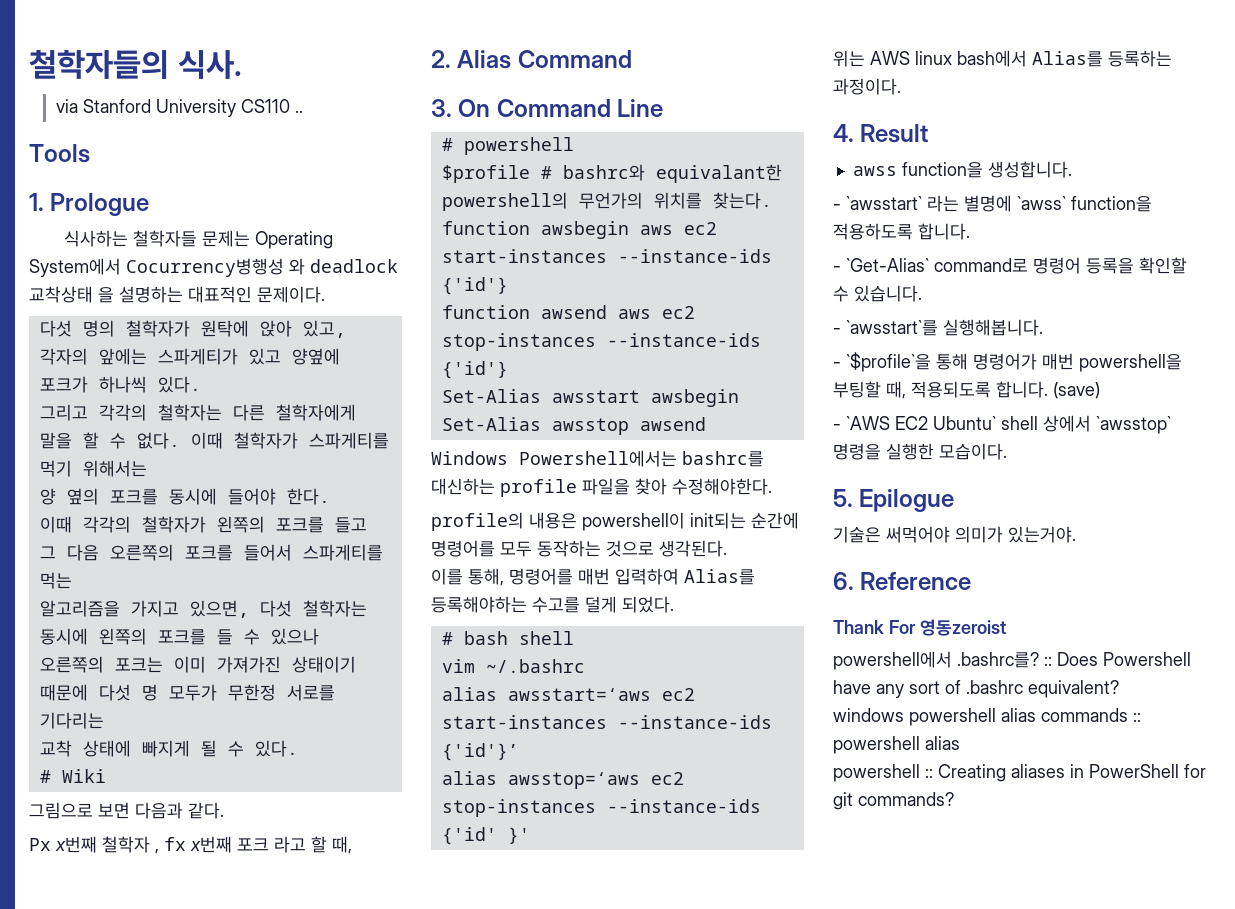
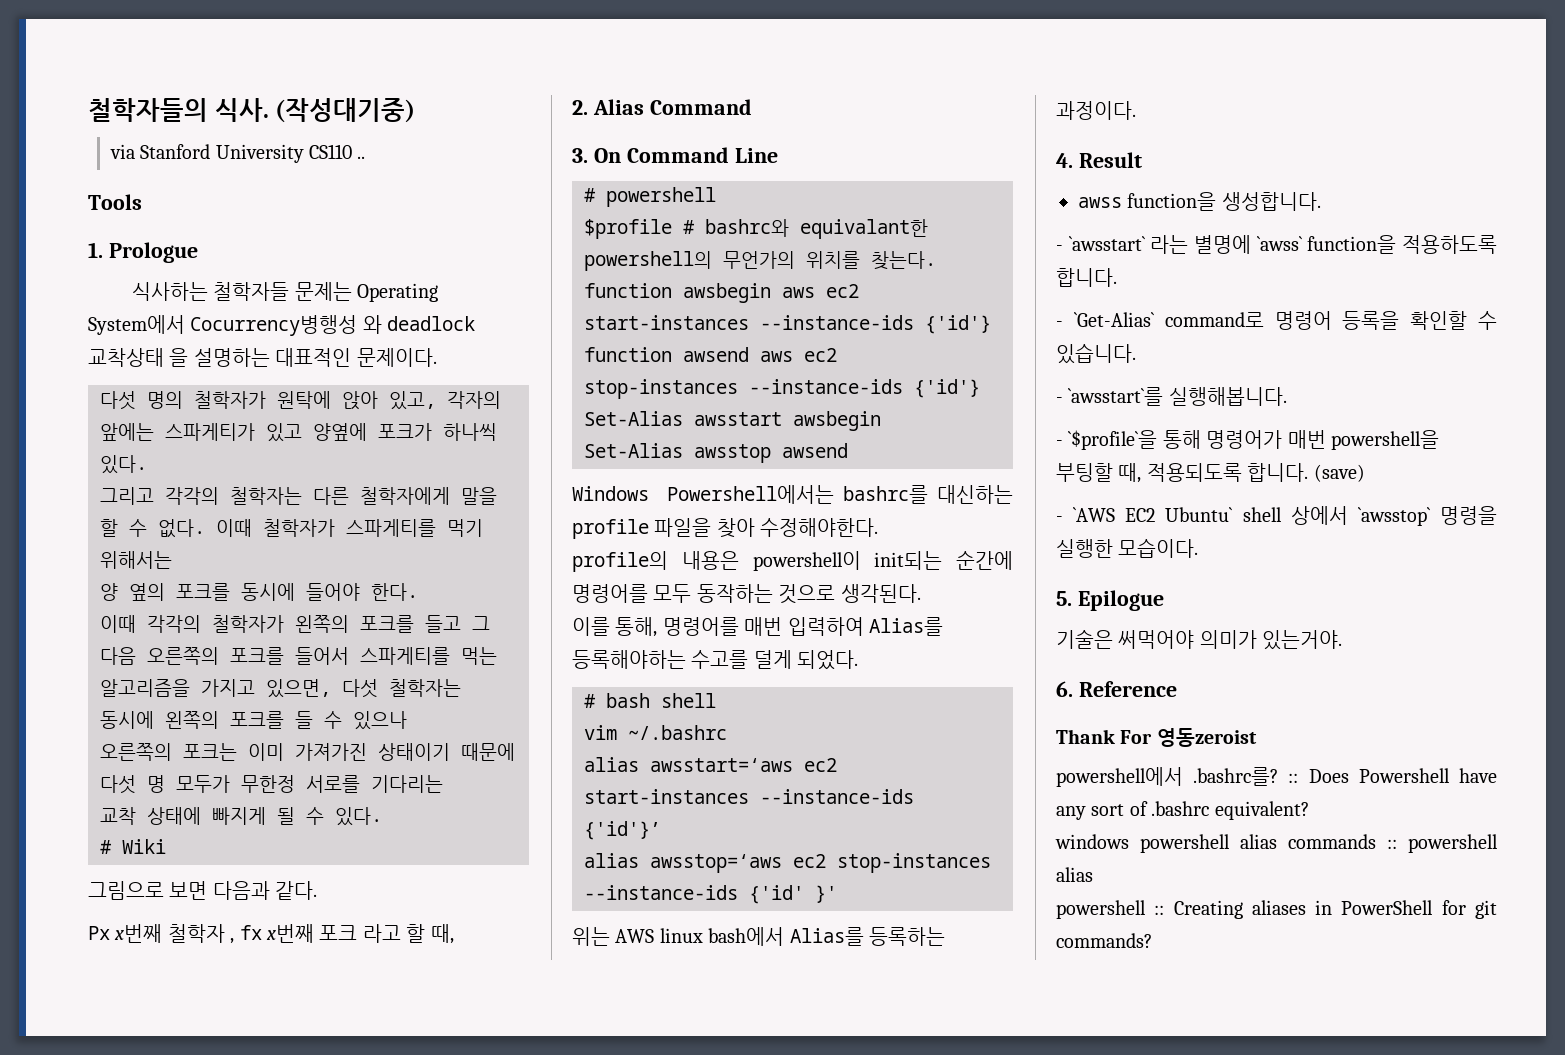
+ (작성대기중)

